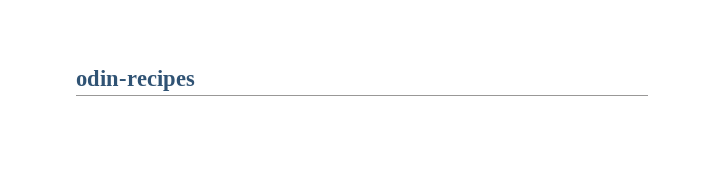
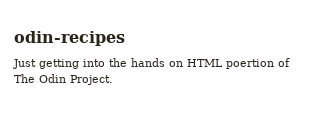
+ Just getting into the hands on HTML poertion of The Odin Project.

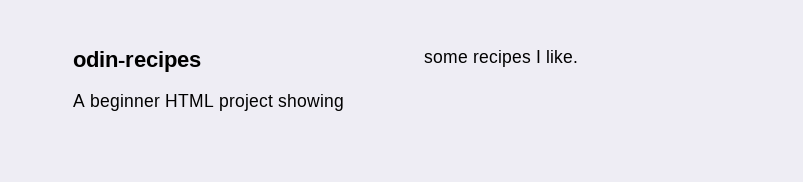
- Just getting into the hands on HTML poertion of The Odin Project.
+ A beginner HTML project showing some recipes I like.

